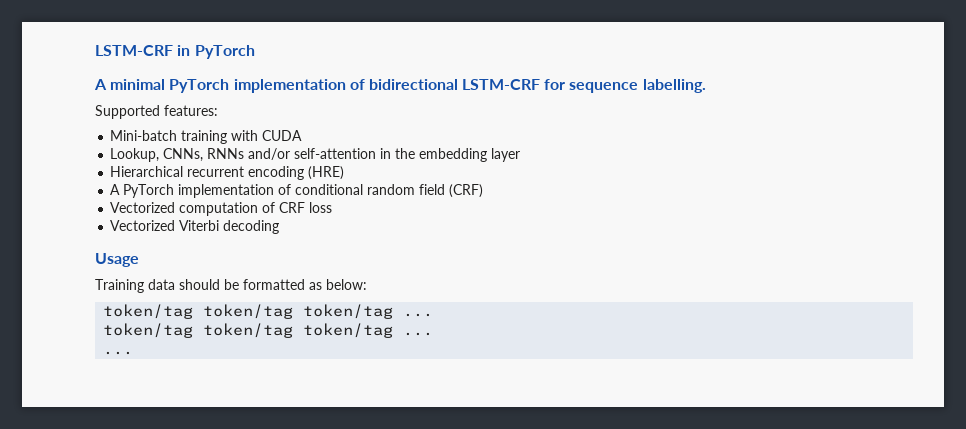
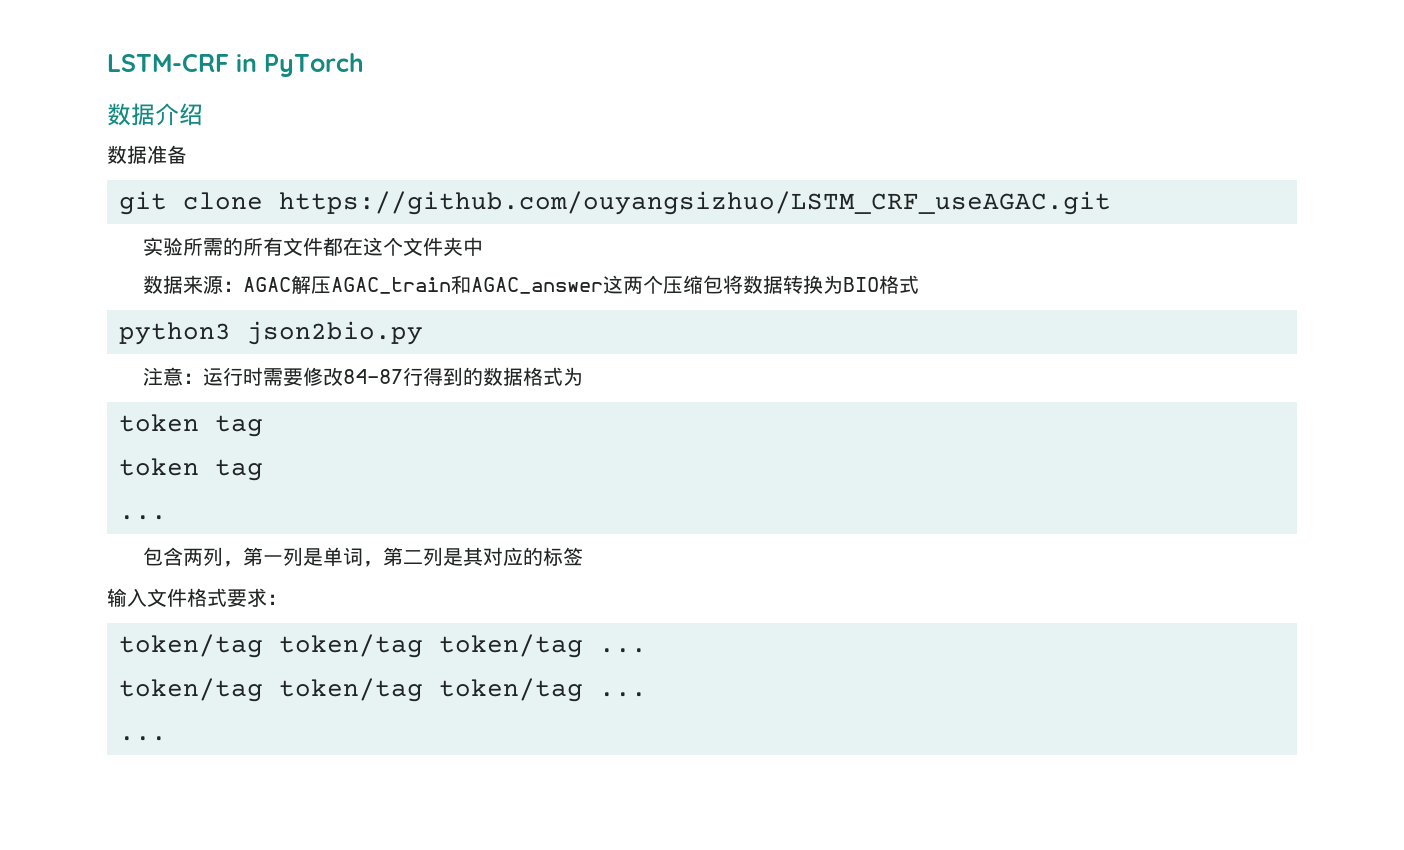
- A minimal PyTorch implementation of bidirectional LSTM-CRF for sequence labelling.
- Supported features:
- Mini-batch training with CUDA
- Lookup, CNNs, RNNs and/or self-attention in the embedding layer
- Hierarchical recurrent encoding (HRE)
- A PyTorch implementation of conditional random field (CRF)
- Vectorized computation of CRF loss
- Vectorized Viterbi decoding
- Usage
- Training data should be formatted as below:
+ 数据介绍
+ 数据准备
+ git clone https://github.com/ouyangsizhuo/LSTM_CRF_useAGAC.git
+ 实验所需的所有文件都在这个文件夹中
+ 数据来源：AGAC解压AGAC_train和AGAC_answer这两个压缩包将数据转换为BIO格式
+ python3 json2bio.py
+ 注意：运行时需要修改84-87行得到的数据格式为
+ token tag
+ token tag
+ ...
+ 包含两列，第一列是单词，第二列是其对应的标签
+ 输入文件格式要求：

